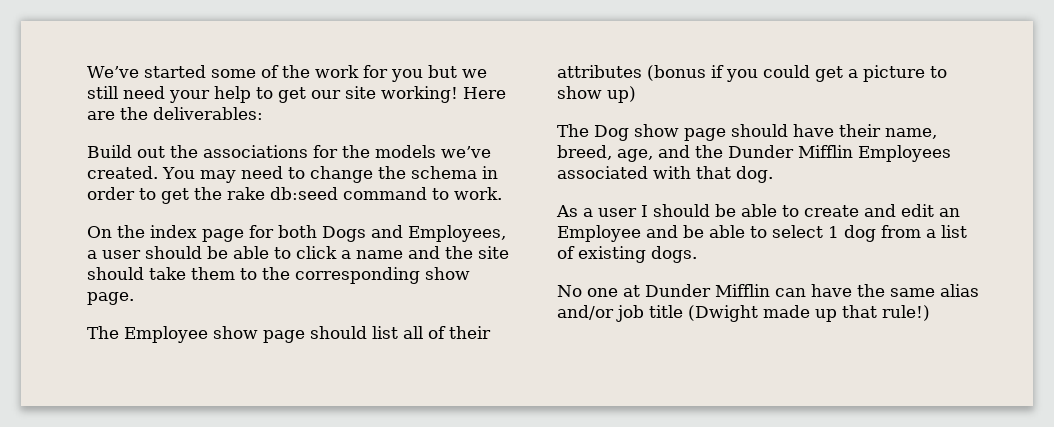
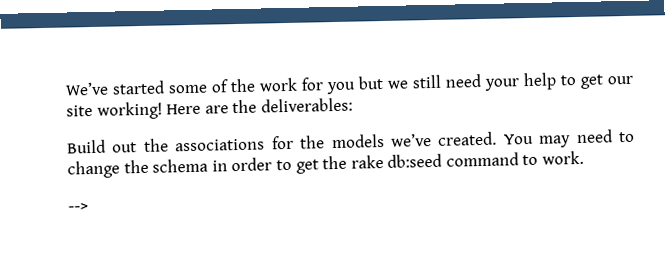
- On the index page for both Dogs and Employees, a user should be able to click a name and the site should take them to the corresponding show page.
- The Employee show page should list all of their attributes (bonus if you could get a picture to show up)
- The Dog show page should have their name, breed, age, and the Dunder Mifflin Employees associated with that dog.
- As a user I should be able to create and edit an Employee and be able to select 1 dog from a list of existing dogs.
- No one at Dunder Mifflin can have the same alias and/or job title (Dwight made up that rule!)
+ -->

